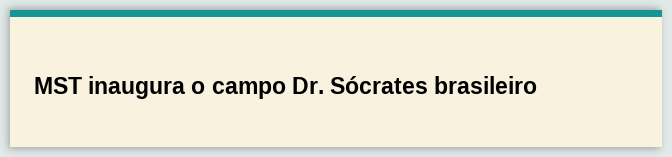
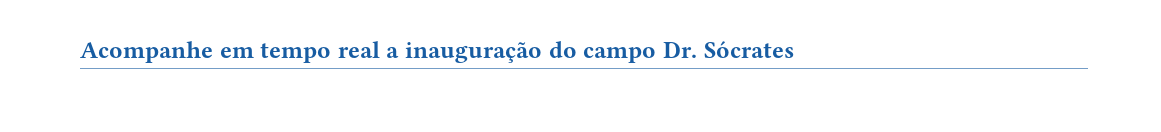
- MST inaugura o campo Dr. Sócrates brasileiro
+ Acompanhe em tempo real a inauguração do campo Dr. Sócrates

